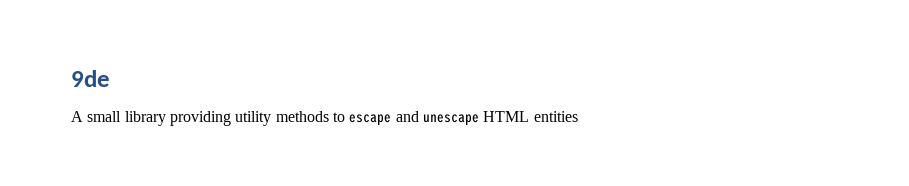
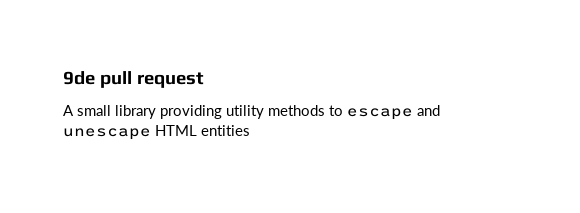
- 9de
+ 9de pull request

